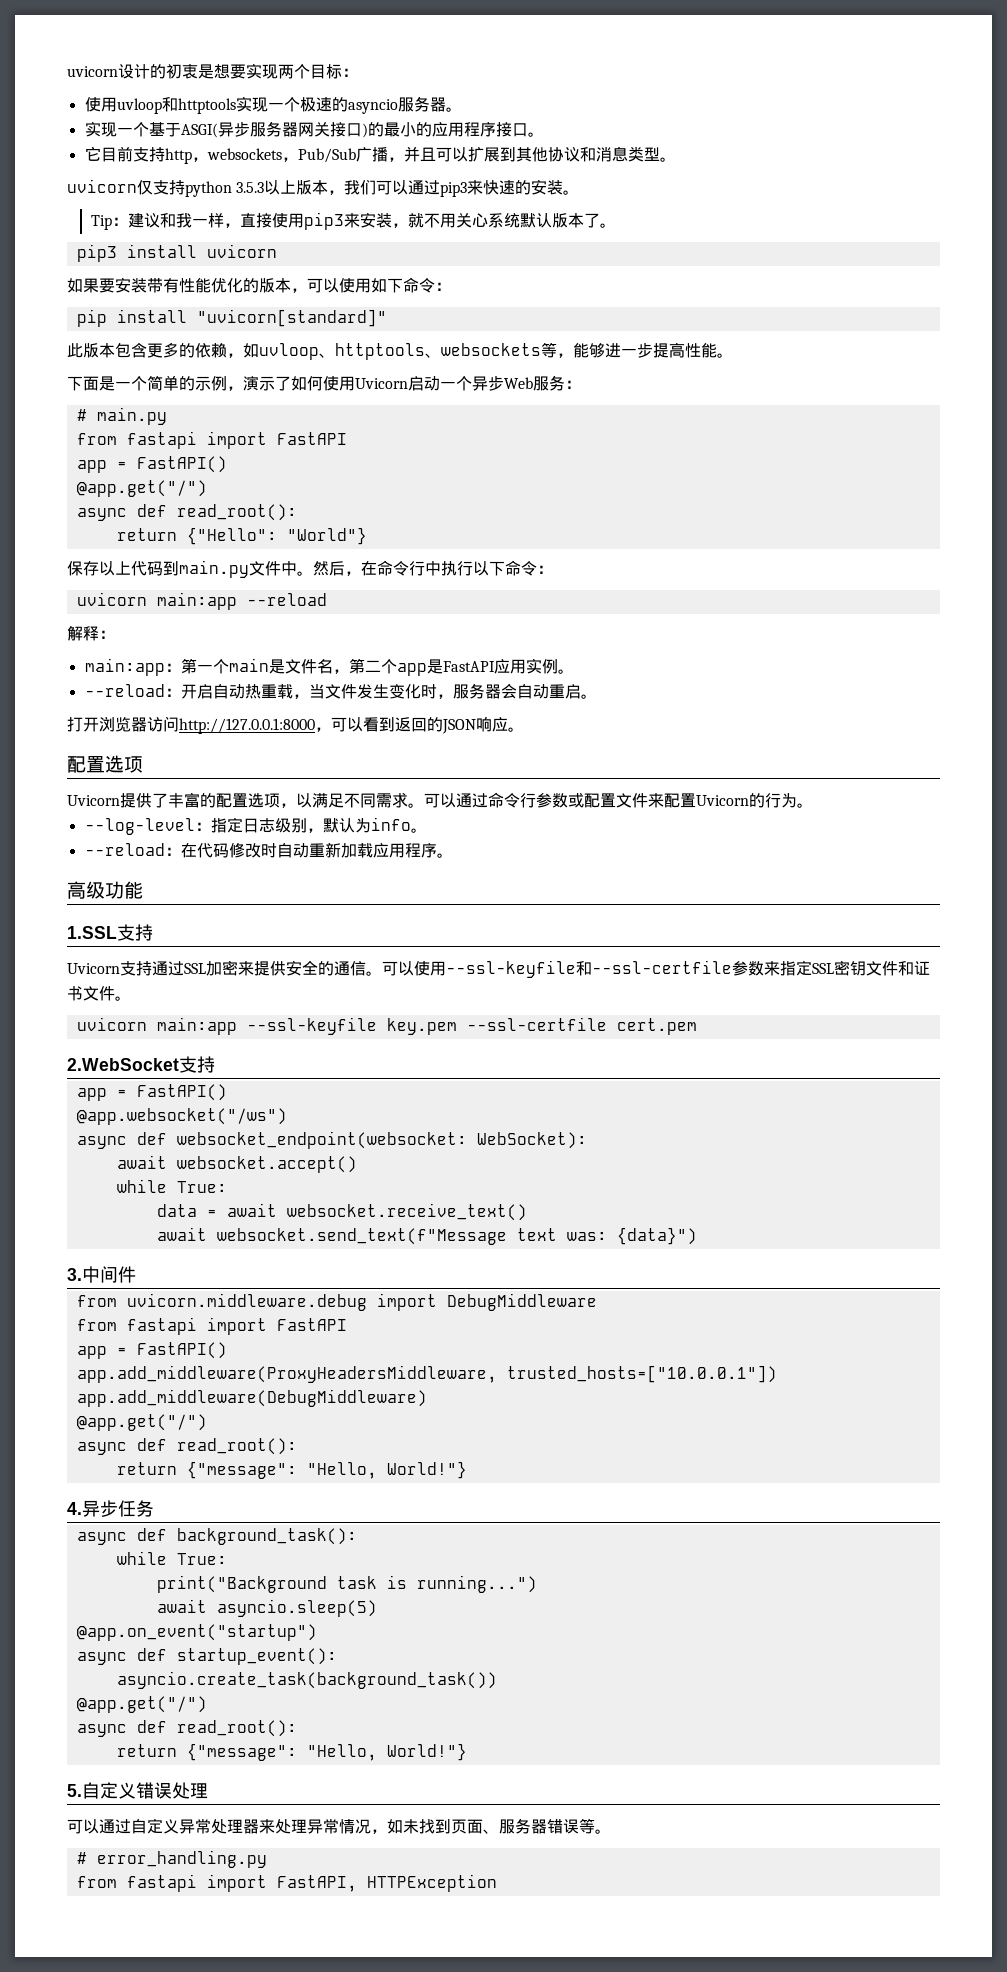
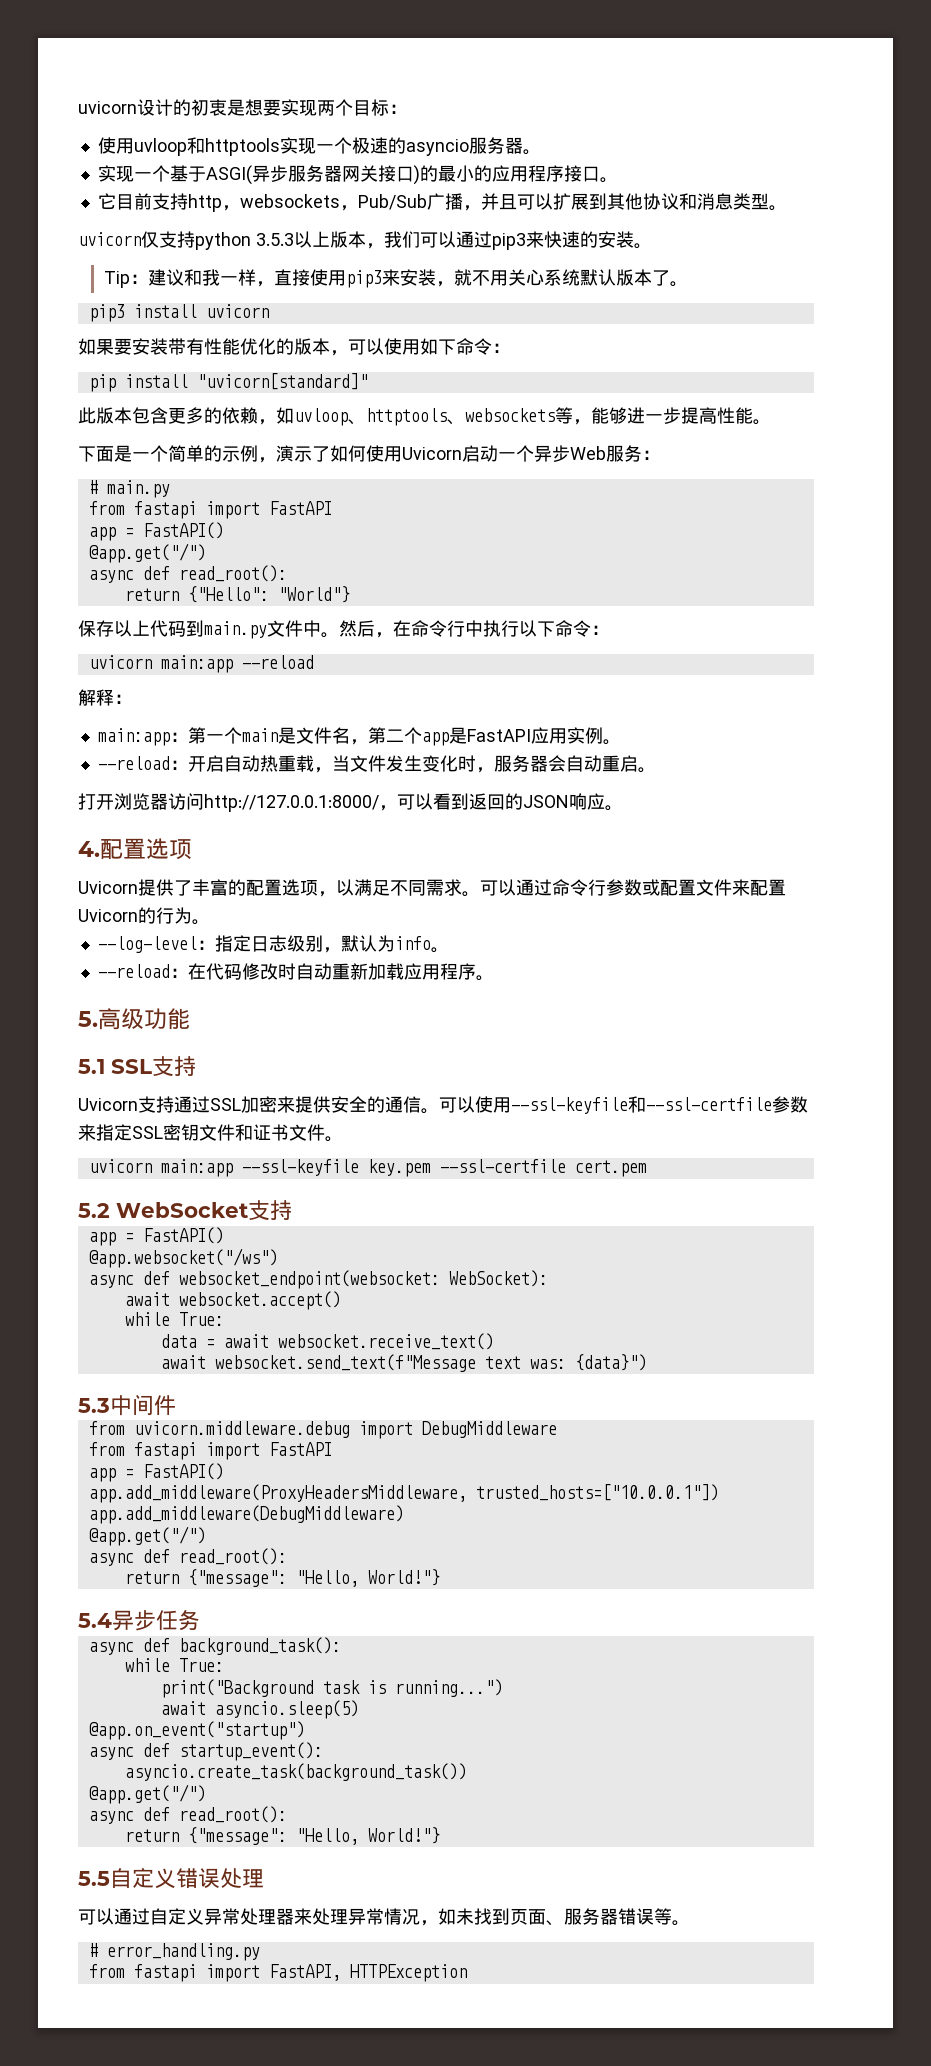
- 打开浏览器访问http://127.0.0.1:8000，可以看到返回的JSON响应。
- 配置选项
+ 打开浏览器访问http://127.0.0.1:8000/，可以看到返回的JSON响应。
+ 4.配置选项
- 高级功能
+ 5.高级功能
- 1.SSL支持
+ 5.1 SSL支持
- 2.WebSocket支持
+ 5.2 WebSocket支持
- 3.中间件
+ 5.3中间件
- 4.异步任务
+ 5.4异步任务
- 5.自定义错误处理
+ 5.5自定义错误处理

